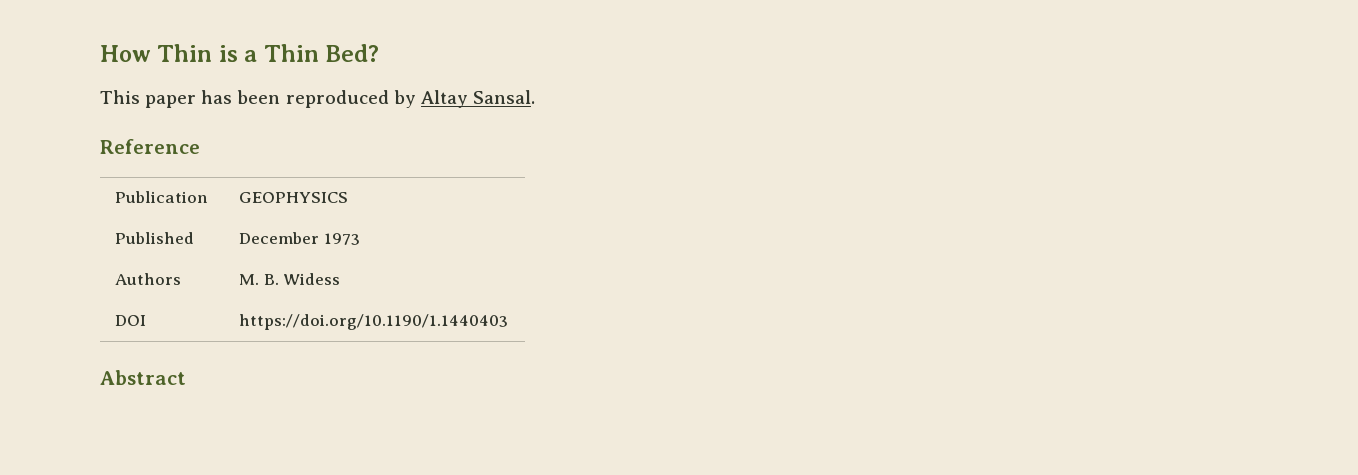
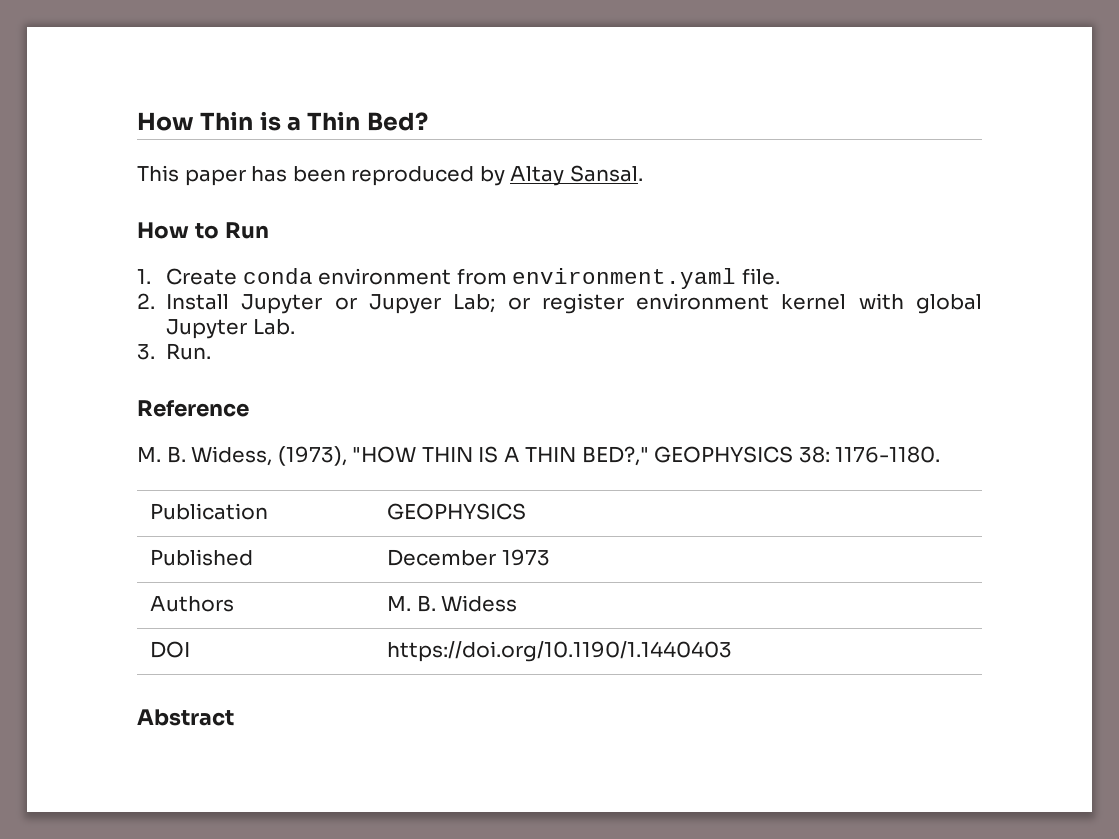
+ How to Run
+ 1. Create conda environment from environment.yaml file.
+ 2. Install Jupyter or Jupyer Lab; or register environment kernel with global Jupyter Lab.
+ 3. Run.
  Reference
+ M. B. Widess, (1973), "HOW THIN IS A THIN BED?," GEOPHYSICS 38: 1176-1180.

